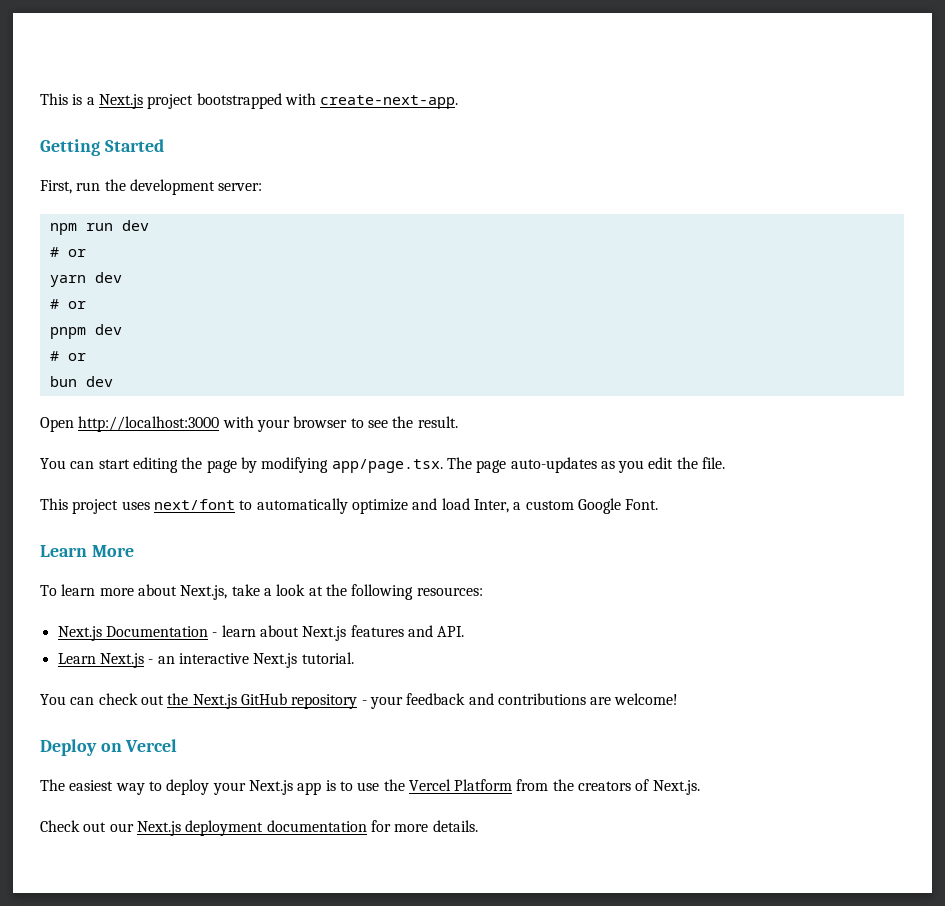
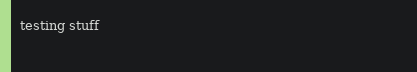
- This is a Next.js project bootstrapped with create-next-app.
- Getting Started
- First, run the development server:
- npm run dev
- # or
- yarn dev
- # or
- pnpm dev
- # or
- bun dev
- Open http://localhost:3000 with your browser to see the result.
- You can start editing the page by modifying app/page.tsx. The page auto-updates as you edit the file.
- This project uses next/font to automatically optimize and load Inter, a custom Google Font.
- Learn More
- To learn more about Next.js, take a look at the following resources:
- Next.js Documentation - learn about Next.js features and API.
- Learn Next.js - an interactive Next.js tutorial.
- You can check out the Next.js GitHub repository - your feedback and contributions are welcome!
- Deploy on Vercel
- The easiest way to deploy your Next.js app is to use the Vercel Platform from the creators of Next.js.
- Check out our Next.js deployment documentation for more details.
+ testing stuff

